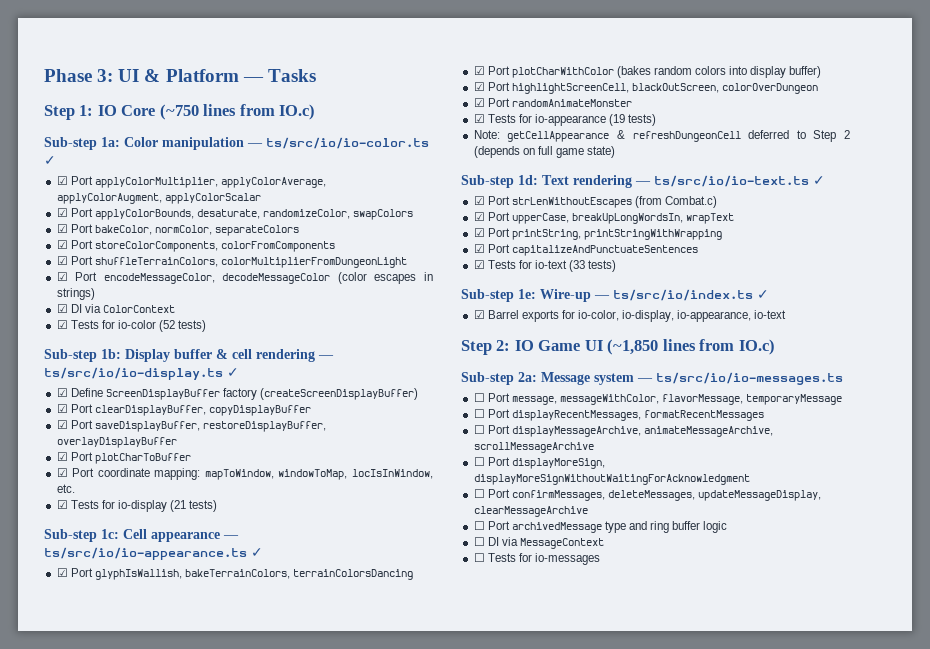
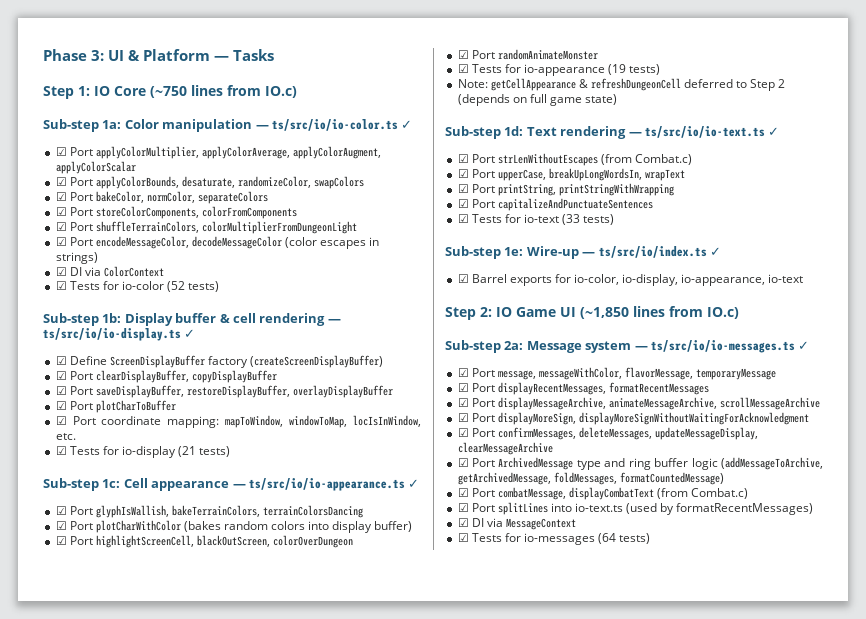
- Sub-step 2a: Message system — ts/src/io/io-messages.ts
- ☐ Port message, messageWithColor, flavorMessage, temporaryMessage
+ Sub-step 2a: Message system — ts/src/io/io-messages.ts ✓
+ ☑ Port message, messageWithColor, flavorMessage, temporaryMessage
- ☐ Port displayRecentMessages, formatRecentMessages
+ ☑ Port displayRecentMessages, formatRecentMessages
- ☐ Port displayMessageArchive, animateMessageArchive, scrollMessageArchive
+ ☑ Port displayMessageArchive, animateMessageArchive, scrollMessageArchive
- ☐ Port displayMoreSign, displayMoreSignWithoutWaitingForAcknowledgment
+ ☑ Port displayMoreSign, displayMoreSignWithoutWaitingForAcknowledgment
- ☐ Port confirmMessages, deleteMessages, updateMessageDisplay, clearMessageArchive
+ ☑ Port confirmMessages, deleteMessages, updateMessageDisplay, clearMessageArchive
- ☐ Port archivedMessage type and ring buffer logic
- ☐ DI via MessageContext
+ ☑ Port ArchivedMessage type and ring buffer logic (addMessageToArchive, getArchivedMessage, foldMessages, formatCountedMessage)
+ ☑ Port combatMessage, displayCombatText (from Combat.c)
+ ☑ Port splitLines into io-text.ts (used by formatRecentMessages)
+ ☑ DI via MessageContext
- ☐ Tests for io-messages
+ ☑ Tests for io-messages (64 tests)

